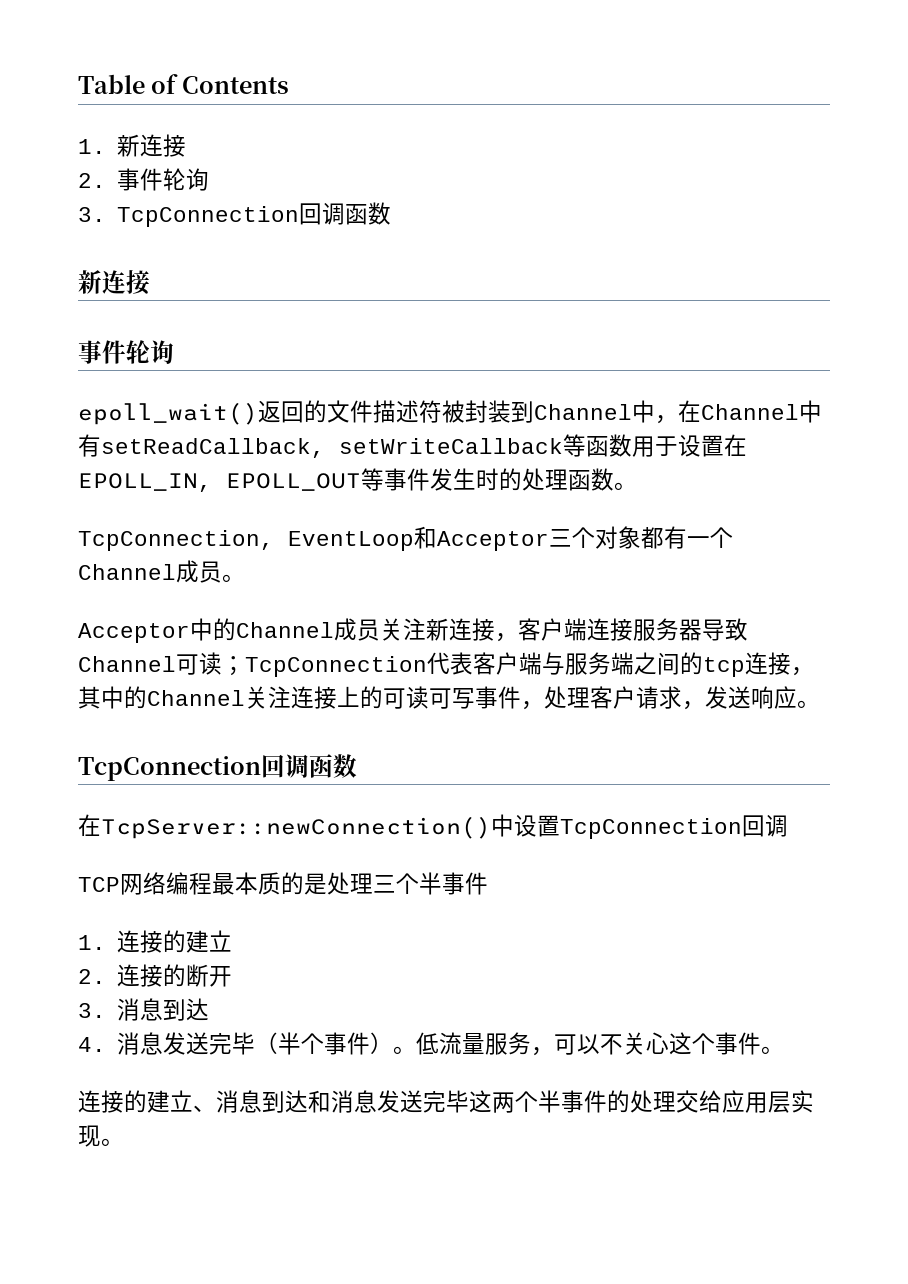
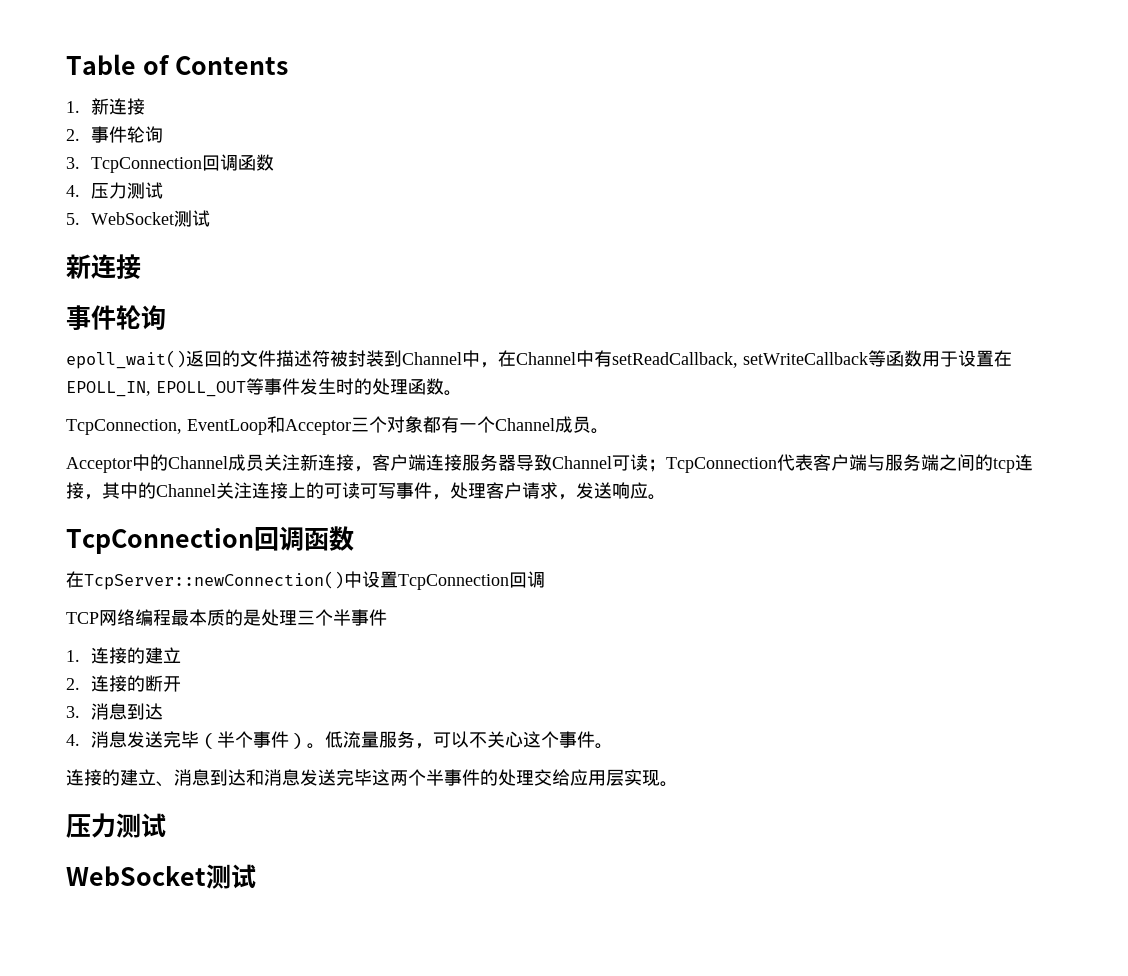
+ 4.压力测试
+ 5. WebSocket测试
  连接的建立、消息到达和消息发送完毕这两个半事件的处理交给应用层实现。
+ 压力测试
+ WebSocket测试

